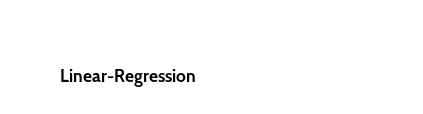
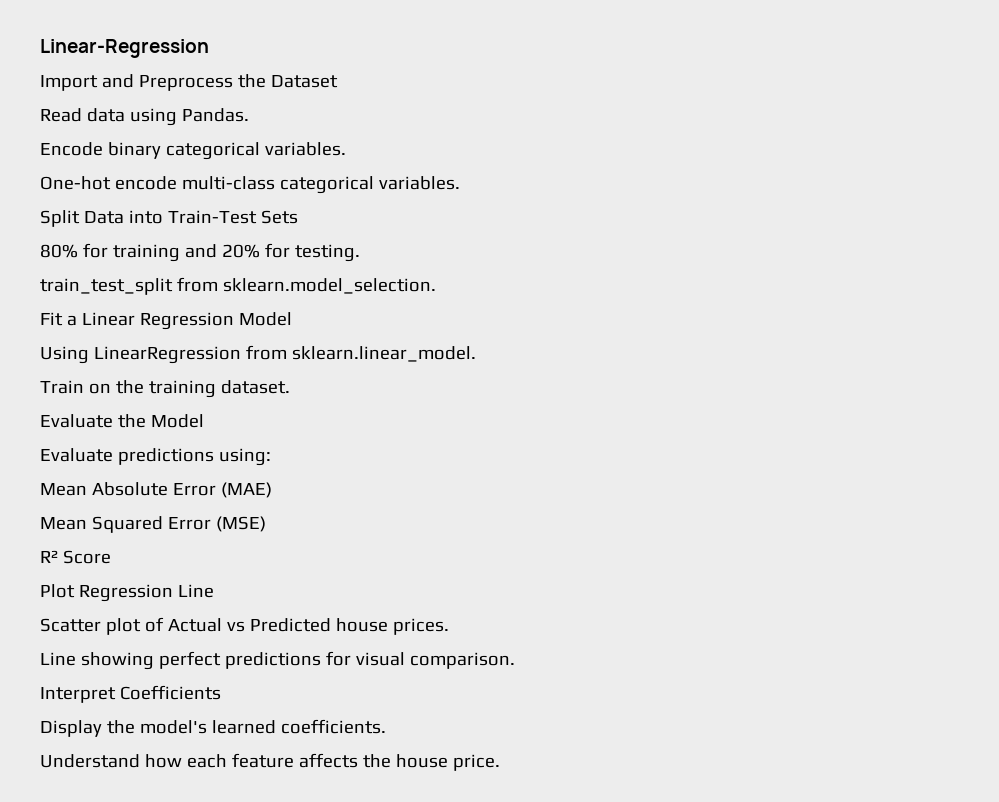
+ Import and Preprocess the Dataset
+ Read data using Pandas.
+ Encode binary categorical variables.
+ One-hot encode multi-class categorical variables.
+ Split Data into Train-Test Sets
+ 80% for training and 20% for testing.
+ train_test_split from sklearn.model_selection.
+ Fit a Linear Regression Model
+ Using LinearRegression from sklearn.linear_model.
+ Train on the training dataset.
+ Evaluate the Model
+ Evaluate predictions using:
+ Mean Absolute Error (MAE)
+ Mean Squared Error (MSE)
+ R² Score
+ Plot Regression Line
+ Scatter plot of Actual vs Predicted house prices.
+ Line showing perfect predictions for visual comparison.
+ Interpret Coefficients
+ Display the model's learned coefficients.
+ Understand how each feature affects the house price.

